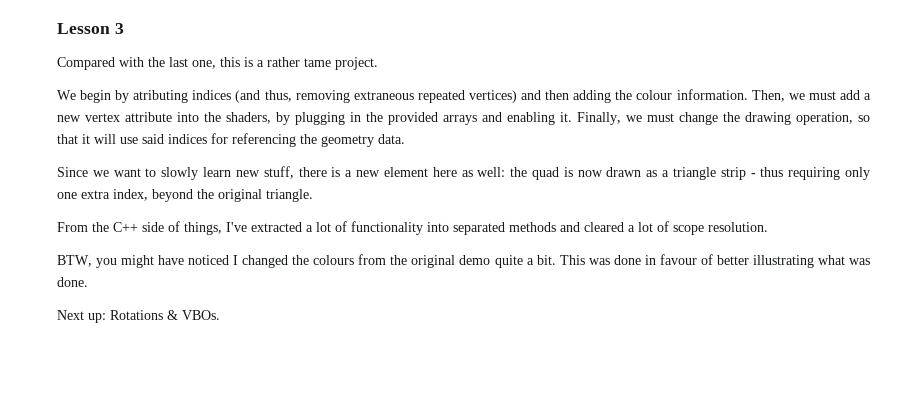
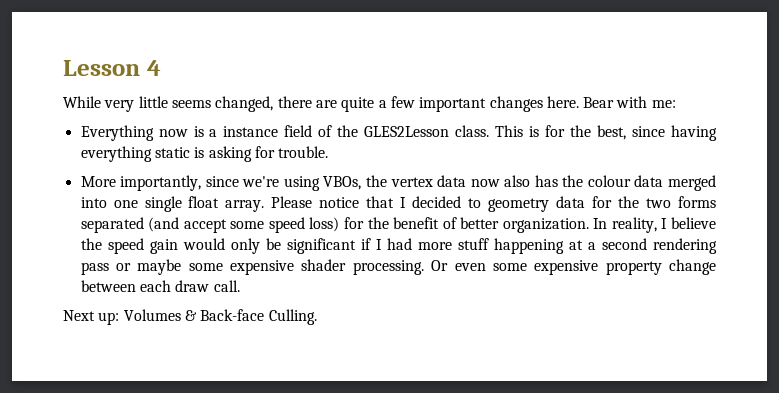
- Lesson 3
- Compared with the last one, this is a rather tame project.
- We begin by atributing indices (and thus, removing extraneous repeated vertices) and then adding the colour information. Then, we must add a new vertex attribute into the shaders, by plugging in the provided arrays and enabling it. Finally, we must change the drawing operation, so that it will use said indices for referencing the geometry data.
- Since we want to slowly learn new stuff, there is a new element here as well: the quad is now drawn as a triangle strip - thus requiring only one extra index, beyond the original triangle.
- From the C++ side of things, I've extracted a lot of functionality into separated methods and cleared a lot of scope resolution.
- BTW, you might have noticed I changed the colours from the original demo quite a bit. This was done in favour of better illustrating what was done.
- Next up: Rotations & VBOs.
+ Lesson 4
+ While very little seems changed, there are quite a few important changes here. Bear with me:
+ Everything now is a instance field of the GLES2Lesson class. This is for the best, since having everything static is asking for trouble.
+ More importantly, since we're using VBOs, the vertex data now also has the colour data merged into one single float array. Please notice that I decided to geometry data for the two forms separated (and accept some speed loss) for the benefit of better organization. In reality, I believe the speed gain would only be significant if I had more stuff happening at a second rendering pass or maybe some expensive shader processing. Or even some expensive property change between each draw call.
+ Next up: Volumes & Back-face Culling.

